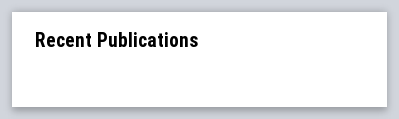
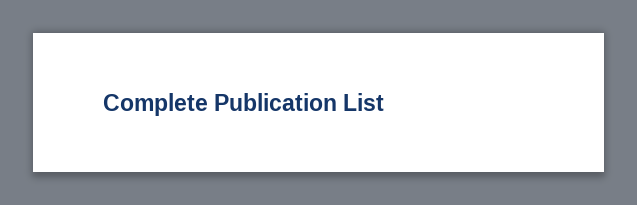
- Recent Publications
+ Complete Publication List

